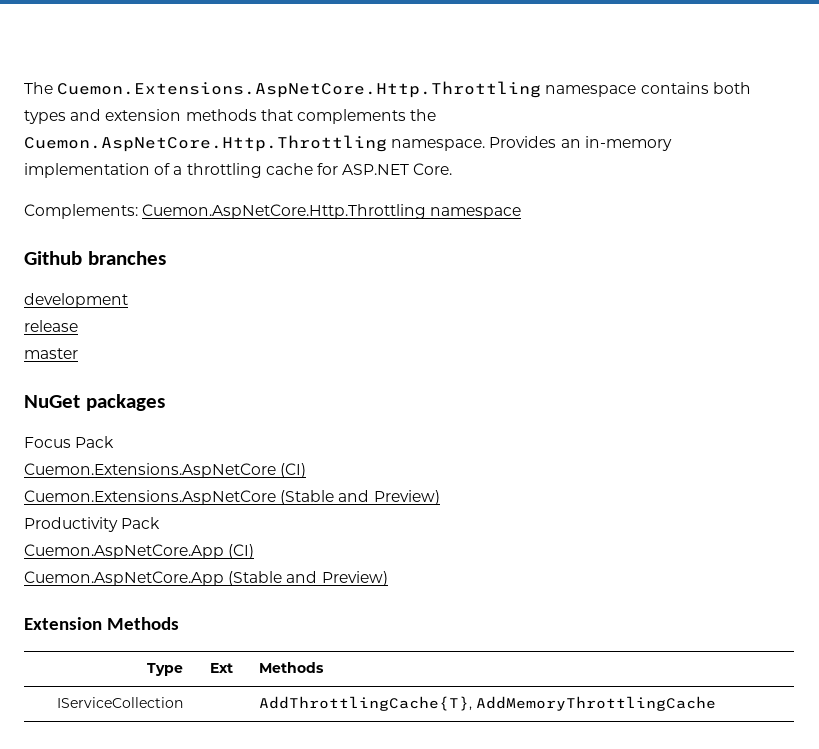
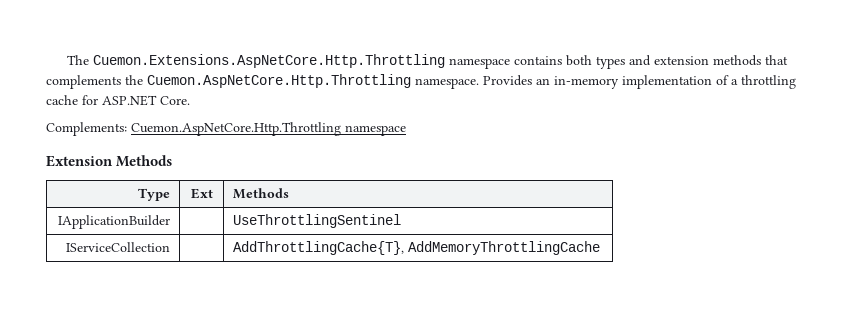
- Github branches
- development
- release
- master
- NuGet packages
- Focus Pack
- Cuemon.Extensions.AspNetCore (CI)
- Cuemon.Extensions.AspNetCore (Stable and Preview)
- Productivity Pack
- Cuemon.AspNetCore.App (CI)
- Cuemon.AspNetCore.App (Stable and Preview)
+ IApplicationBuilder | | UseThrottlingSentinel

